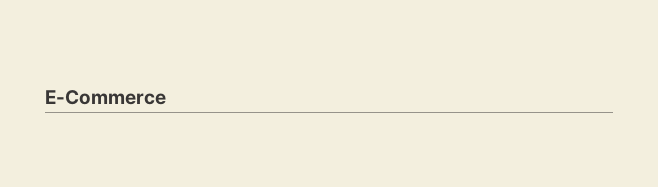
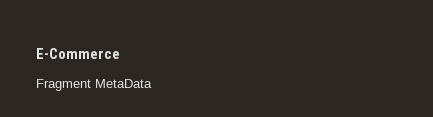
+ Fragment MetaData

